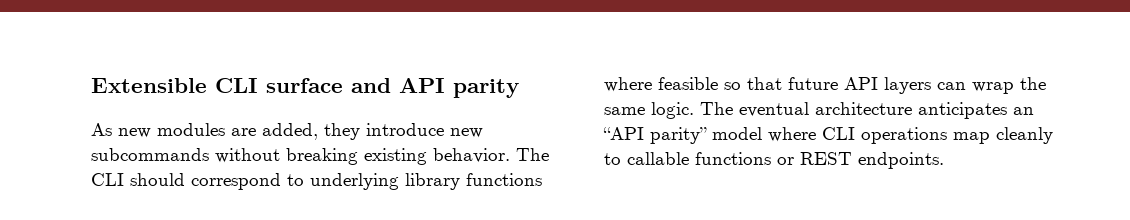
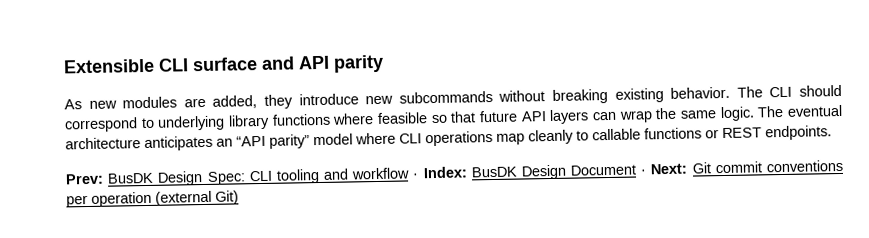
+ Prev: BusDK Design Spec: CLI tooling and workflow · Index: BusDK Design Document · Next: Git commit conventions per operation (external Git)

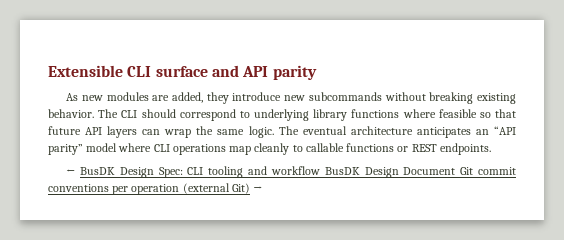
- Prev: BusDK Design Spec: CLI tooling and workflow · Index: BusDK Design Document · Next: Git commit conventions per operation (external Git)
+ ← BusDK Design Spec: CLI tooling and workflow BusDK Design Document Git commit conventions per operation (external Git) →

